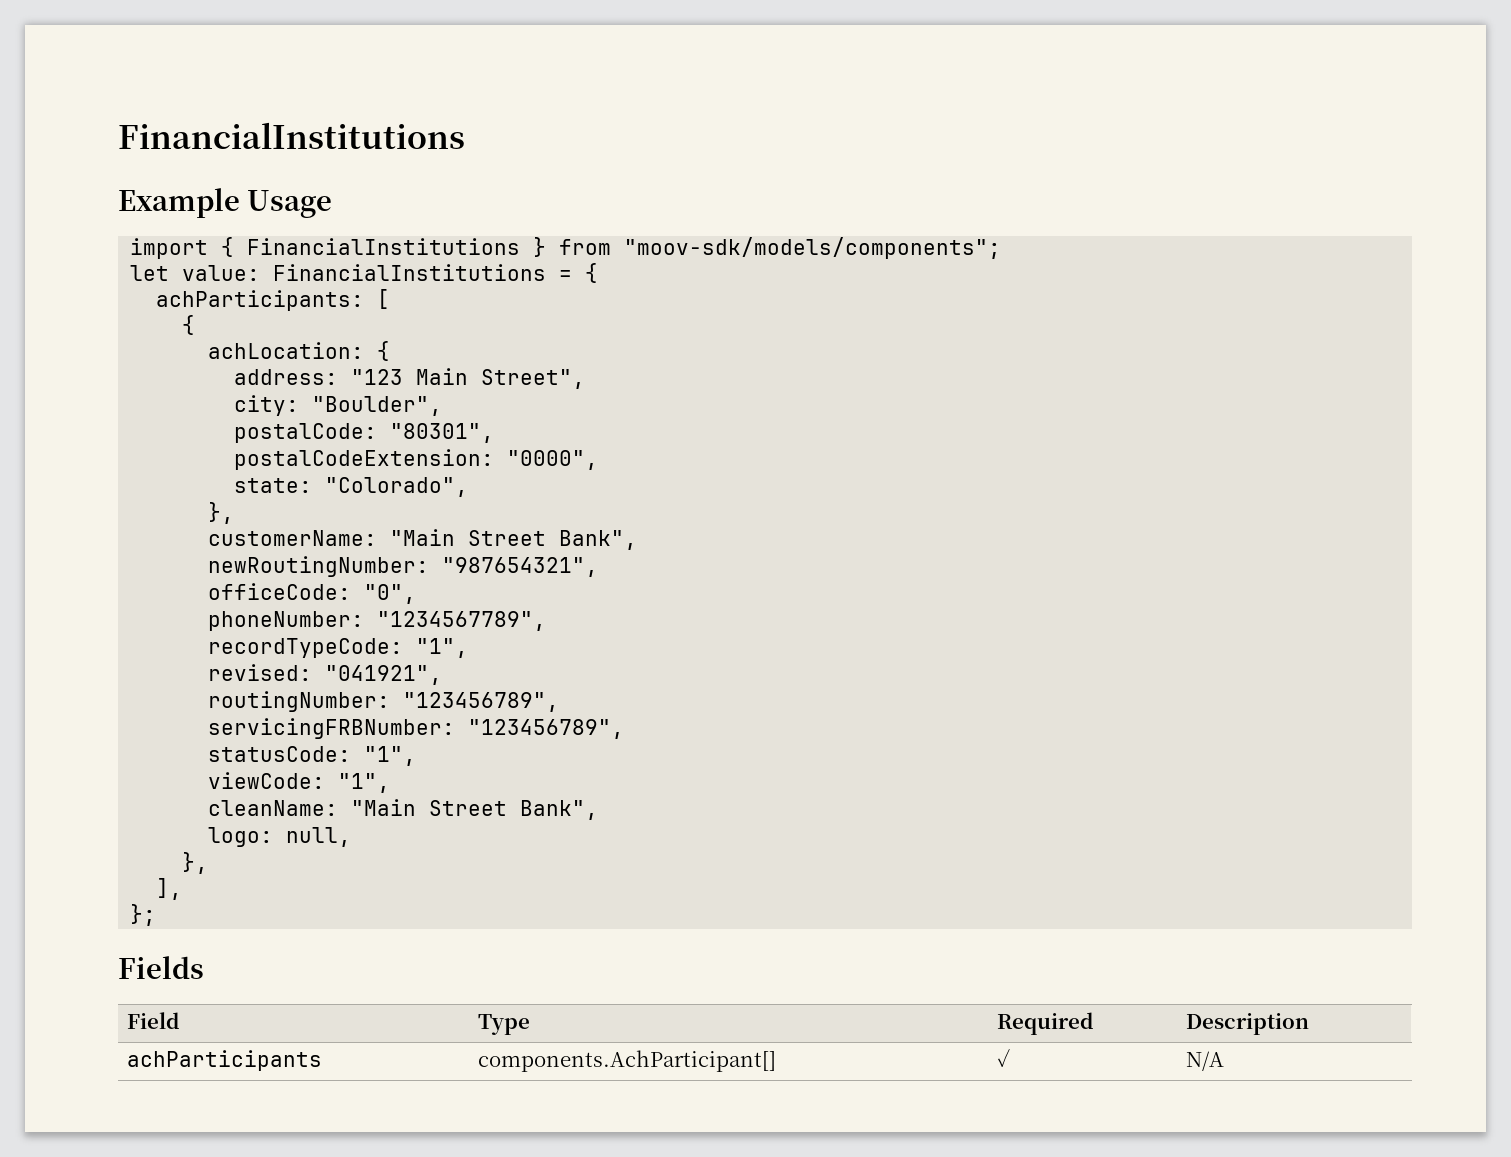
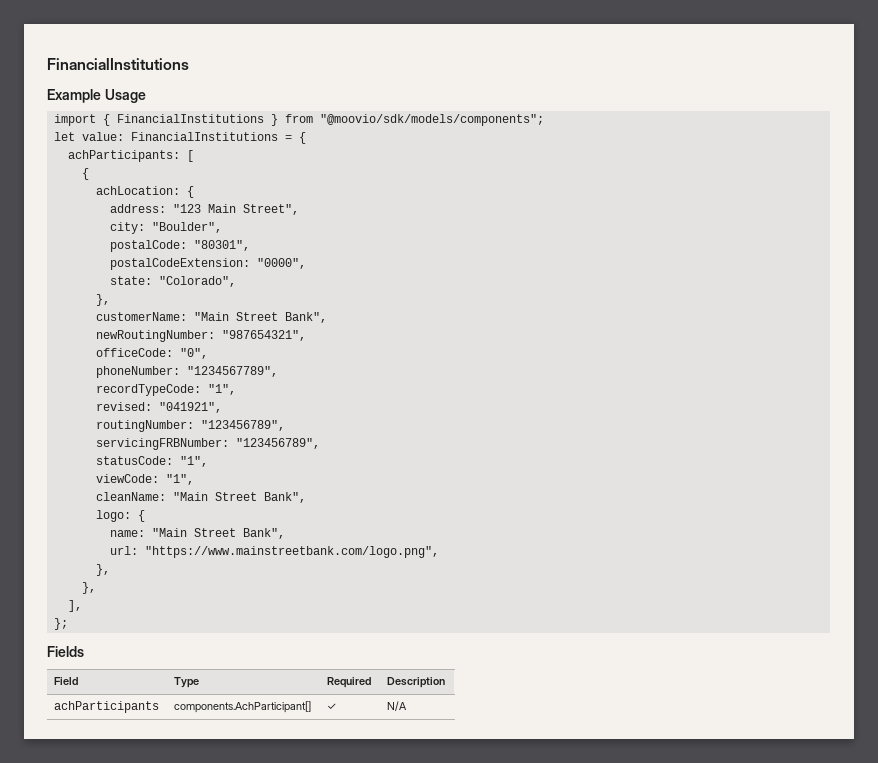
- import { FinancialInstitutions } from "moov-sdk/models/components";
+ import { FinancialInstitutions } from "@moovio/sdk/models/components";
- logo: null,
+ logo: {
+ name: "Main Street Bank",
+ url: "https://www.mainstreetbank.com/logo.png",
+ },

